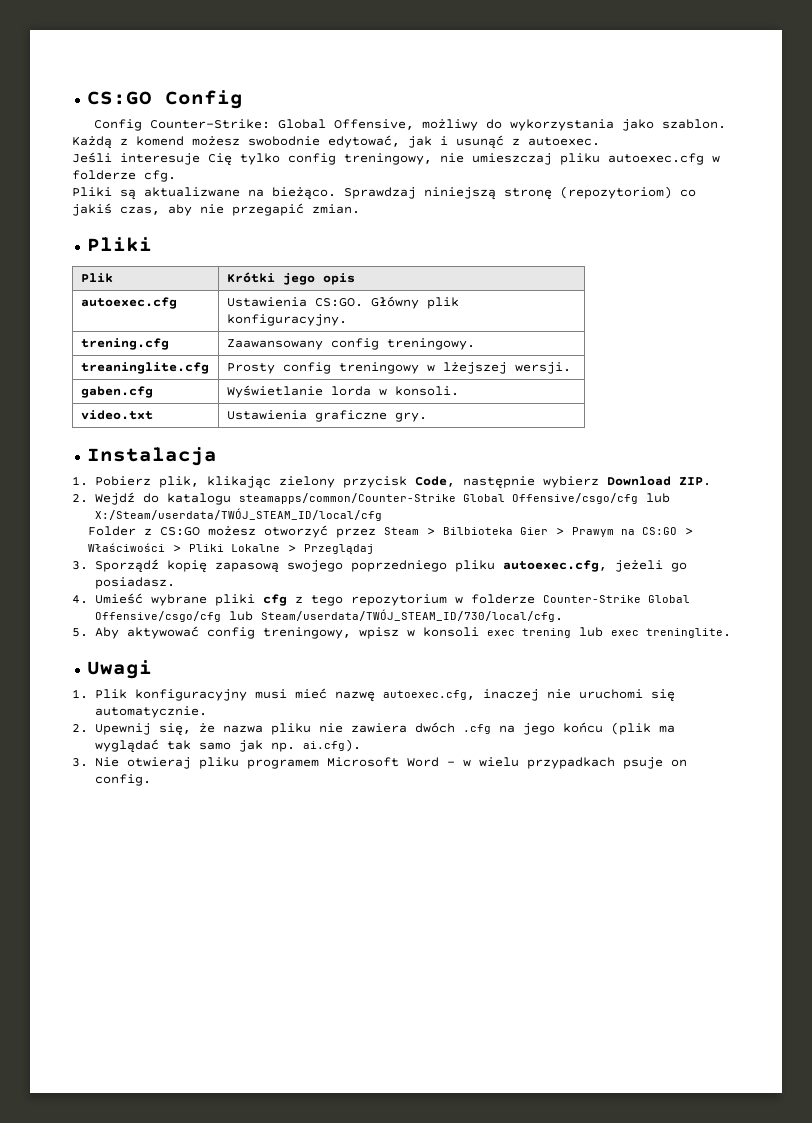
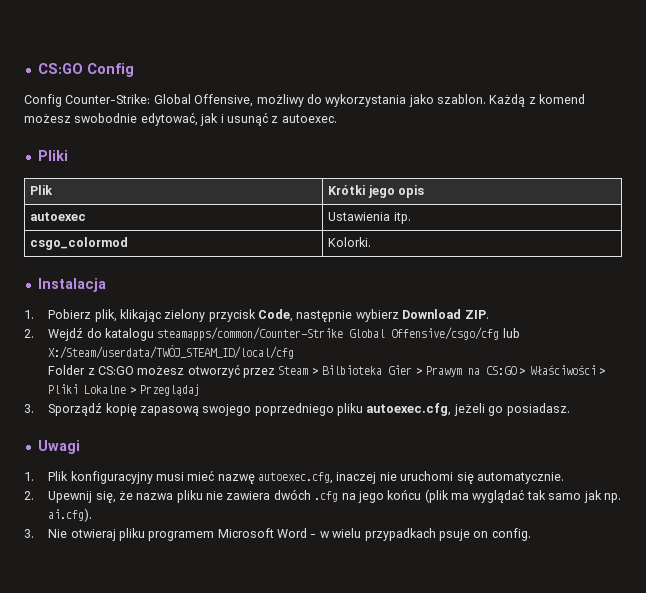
- Jeśli interesuje Cię tylko config treningowy, nie umieszczaj pliku autoexec.cfg w folderze cfg.
- Pliki są aktualizwane na bieżąco. Sprawdzaj niniejszą stronę (repozytoriom) co jakiś czas, aby nie przegapić zmian.
- autoexec.cfg | Ustawienia CS:GO. Główny plik konfiguracyjny.
- trening.cfg | Zaawansowany config treningowy.
- treaninglite.cfg | Prosty config treningowy w lżejszej wersji.
- gaben.cfg | Wyświetlanie lorda w konsoli.
- video.txt | Ustawienia graficzne gry.
+ autoexec | Ustawienia itp.
+ csgo_colormod | Kolorki.
- 4. Umieść wybrane pliki cfg z tego repozytorium w folderze Counter-Strike Global Offensive/csgo/cfg lub Steam/userdata/TWÓJ_STEAM_ID/730/local/cfg.
- 5. Aby aktywować config treningowy, wpisz w konsoli exec trening lub exec treninglite.

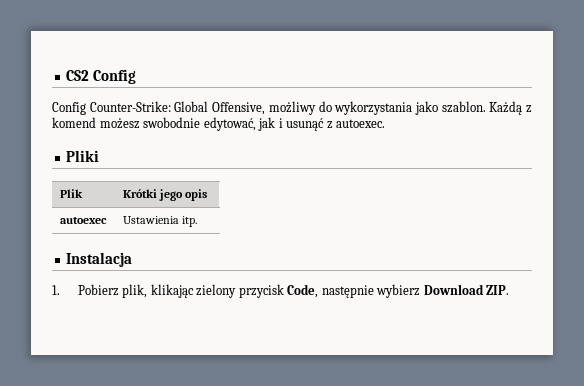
- CS:GO Config
+ CS2 Config
- csgo_colormod | Kolorki.
- 2. Wejdź do katalogu steamapps/common/Counter-Strike Global Offensive/csgo/cfg lub X:/Steam/userdata/TWÓJ_STEAM_ID/local/cfg
- Folder z CS:GO możesz otworzyć przez Steam > Bilbioteka Gier > Prawym na CS:GO > Właściwości > Pliki Lokalne > Przeglądaj
- 3. Sporządź kopię zapasową swojego poprzedniego pliku autoexec.cfg, jeżeli go posiadasz.
- Uwagi
- 1. Plik konfiguracyjny musi mieć nazwę autoexec.cfg, inaczej nie uruchomi się automatycznie.
- 2. Upewnij się, że nazwa pliku nie zawiera dwóch .cfg na jego końcu (plik ma wyglądać tak samo jak np. ai.cfg).
- 3. Nie otwieraj pliku programem Microsoft Word - w wielu przypadkach psuje on config.

